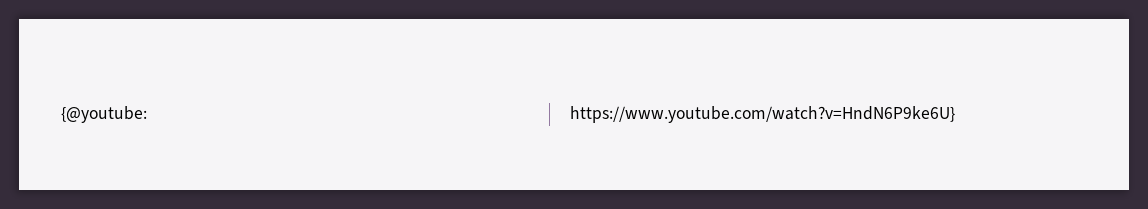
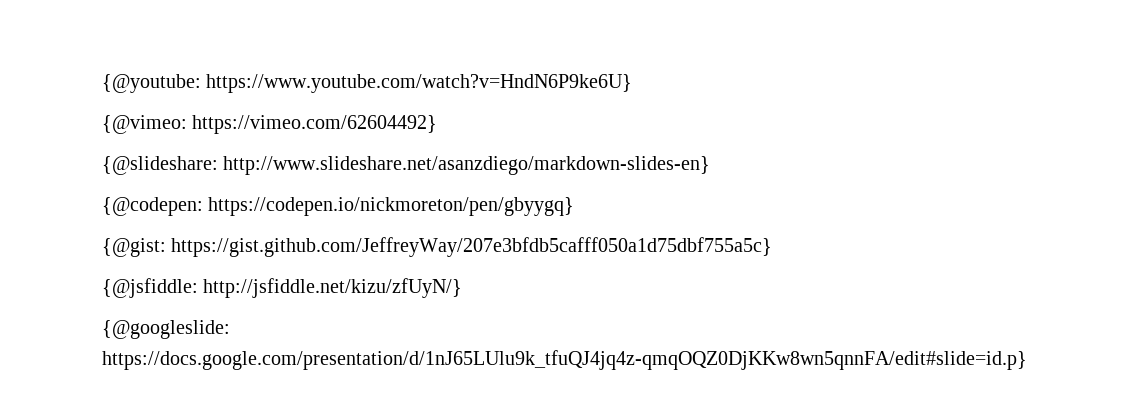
+ {@vimeo: https://vimeo.com/62604492}
+ {@slideshare: http://www.slideshare.net/asanzdiego/markdown-slides-en}
+ {@codepen: https://codepen.io/nickmoreton/pen/gbyygq}
+ {@gist: https://gist.github.com/JeffreyWay/207e3bfdb5cafff050a1d75dbf755a5c}
+ {@jsfiddle: http://jsfiddle.net/kizu/zfUyN/}
+ {@googleslide: https://docs.google.com/presentation/d/1nJ65LUlu9k_tfuQJ4jq4z-qmqOQZ0DjKKw8wn5qnnFA/edit#slide=id.p}

